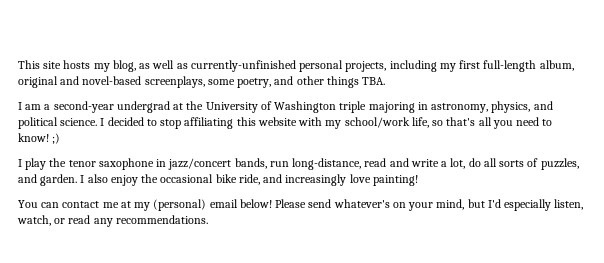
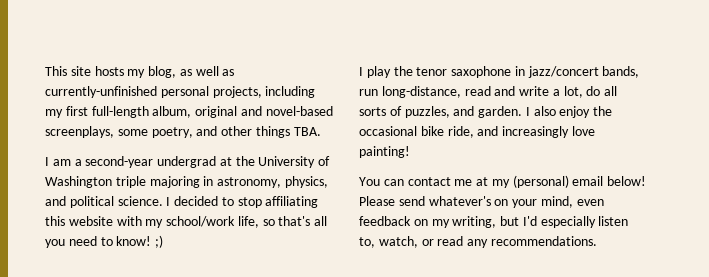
- Please send whatever's on your mind, but I'd especially listen, watch, or read any recommendations.
+ Please send whatever's on your mind, even feedback on my writing, but I'd especially listen to, watch, or read any recommendations.

